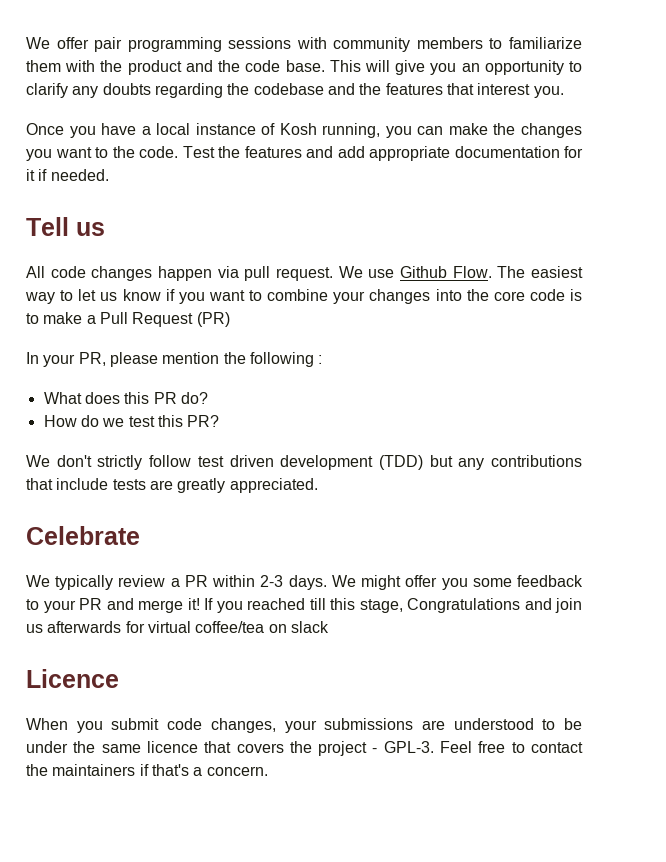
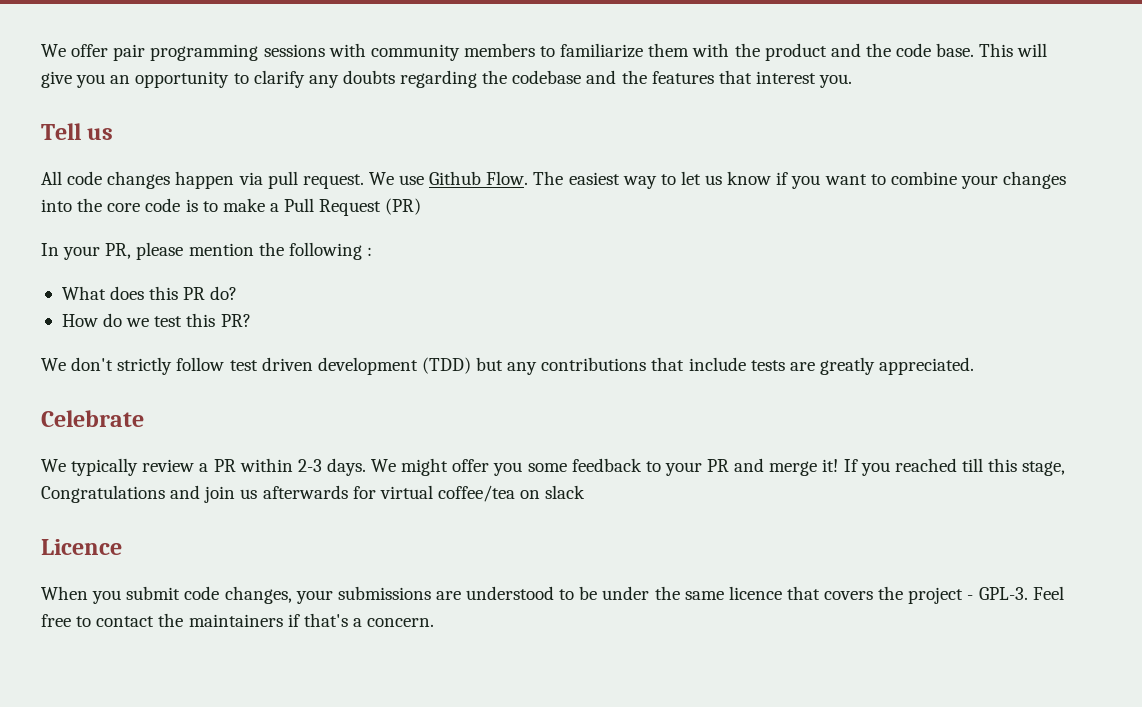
- Once you have a local instance of Kosh running, you can make the changes you want to the code. Test the features and add appropriate documentation for it if needed.

